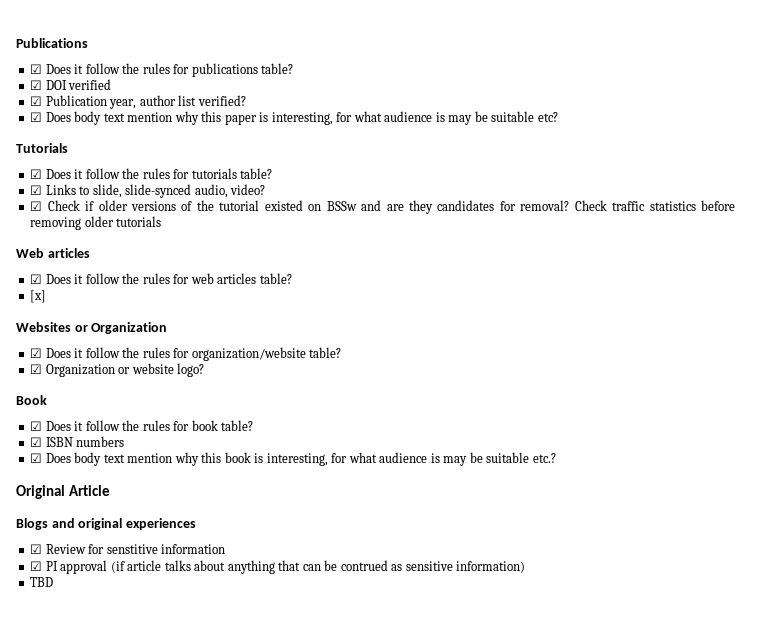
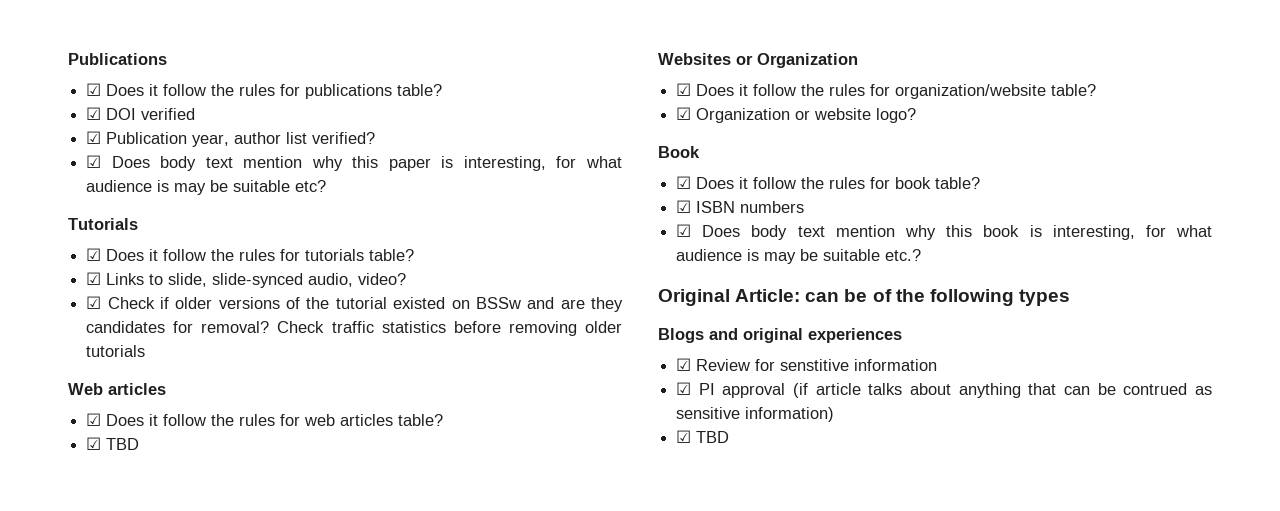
  ☑ Does it follow the rules for web articles table?
- [x]
+ ☑ TBD
- Original Article
+ Original Article: can be of the following types
  ☑ PI approval (if article talks about anything that can be contrued as sensitive information)
- TBD
+ ☑ TBD

